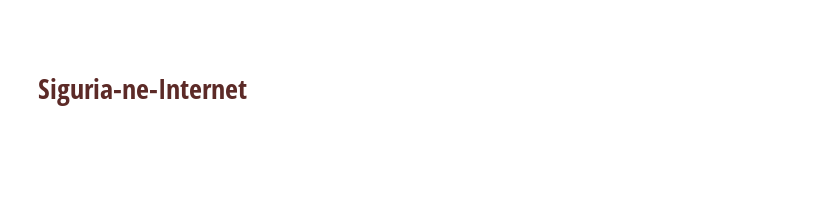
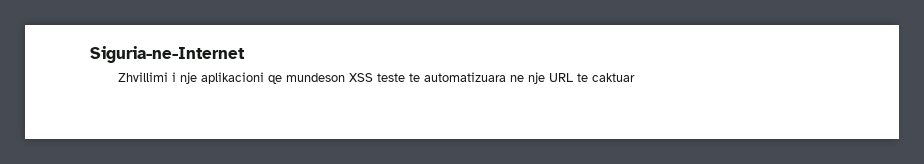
+ Zhvillimi i nje aplikacioni qe mundeson XSS teste te automatizuara ne nje URL te caktuar

